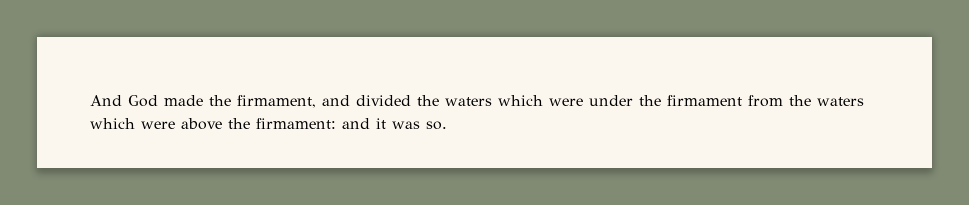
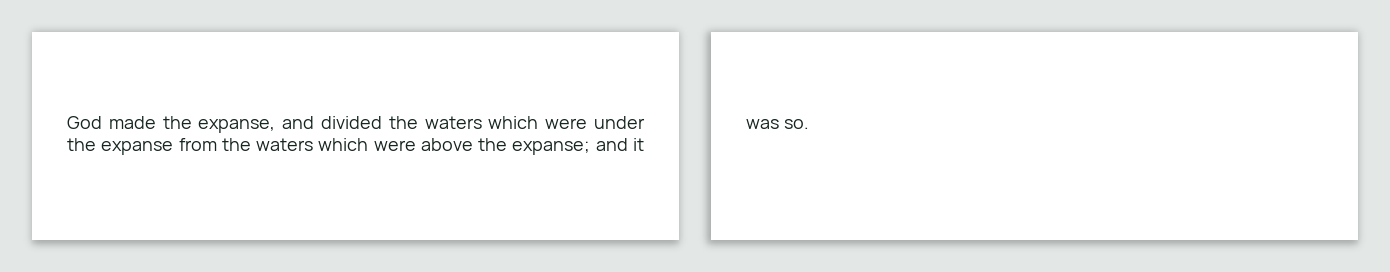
- And God made the firmament, and divided the waters which were under the firmament from the waters which were above the firmament: and it was so.
+ God made the expanse, and divided the waters which were under the expanse from the waters which were above the expanse; and it was so.

